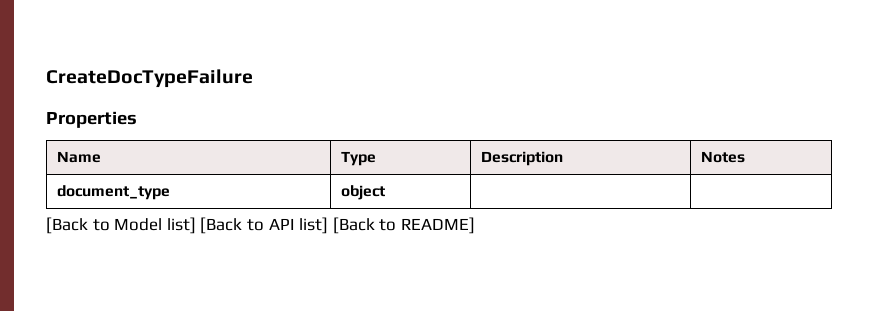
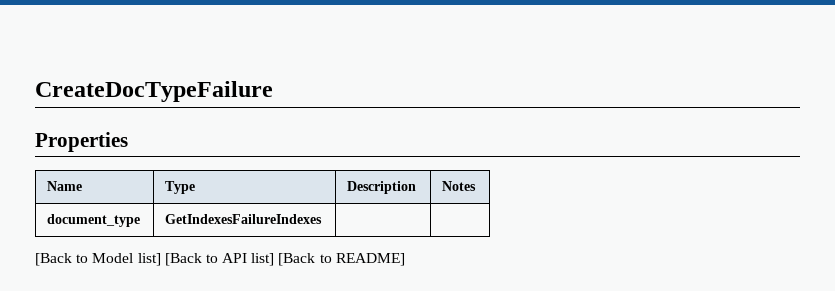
- document_type | object | |
+ document_type | GetIndexesFailureIndexes | |

